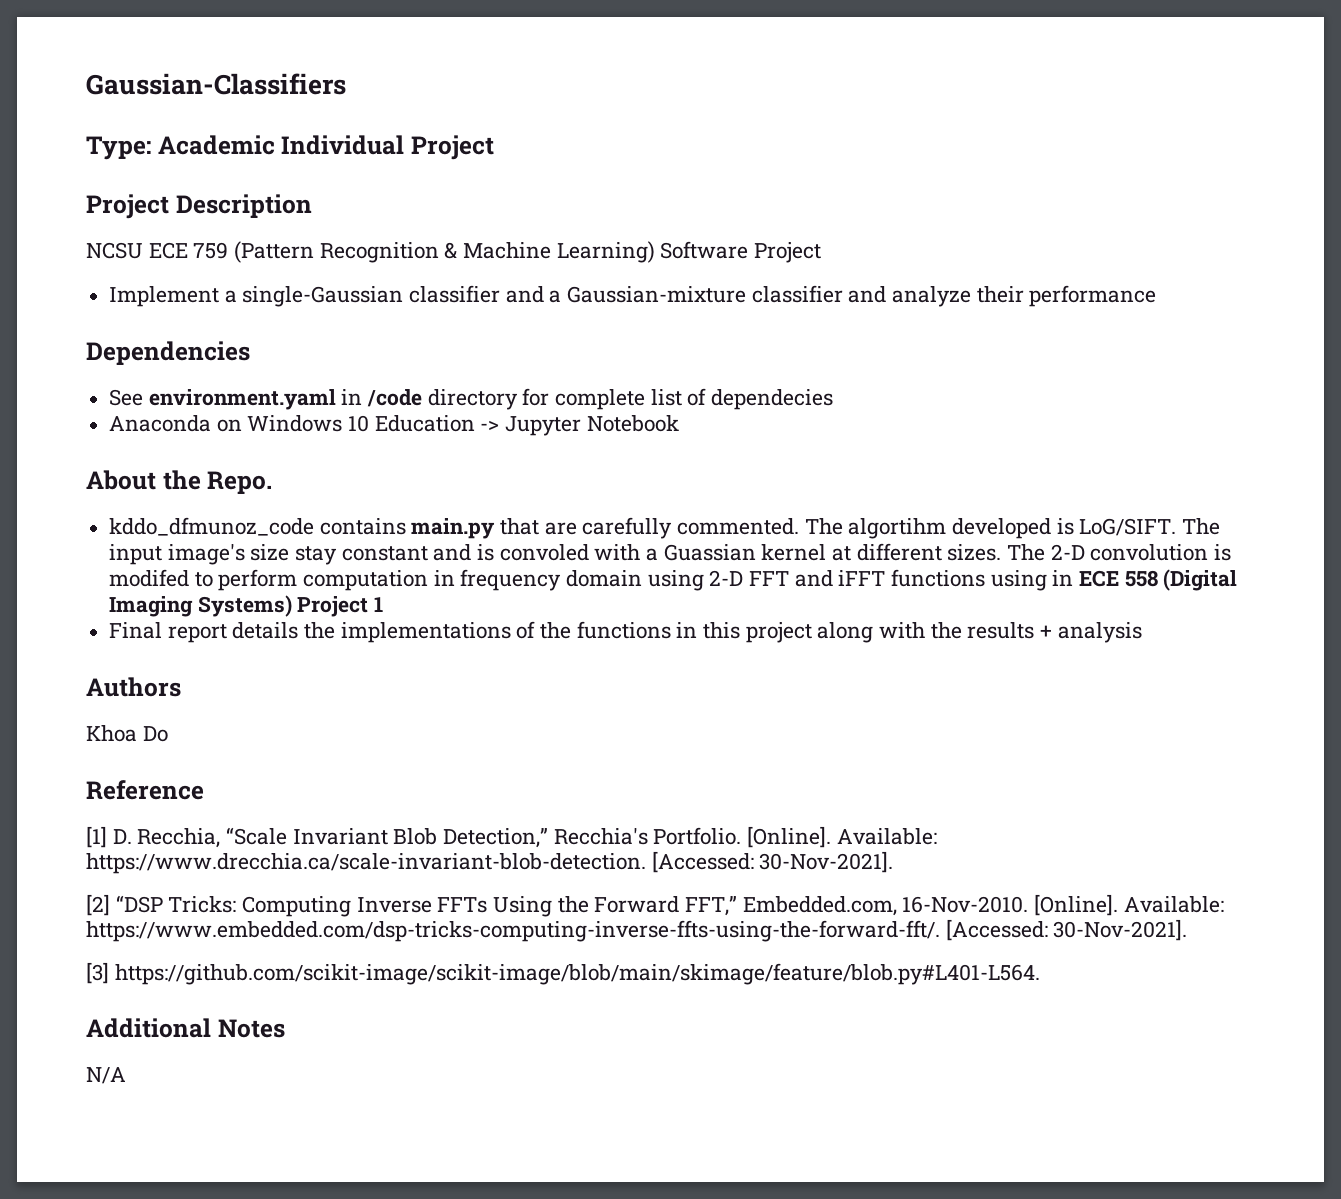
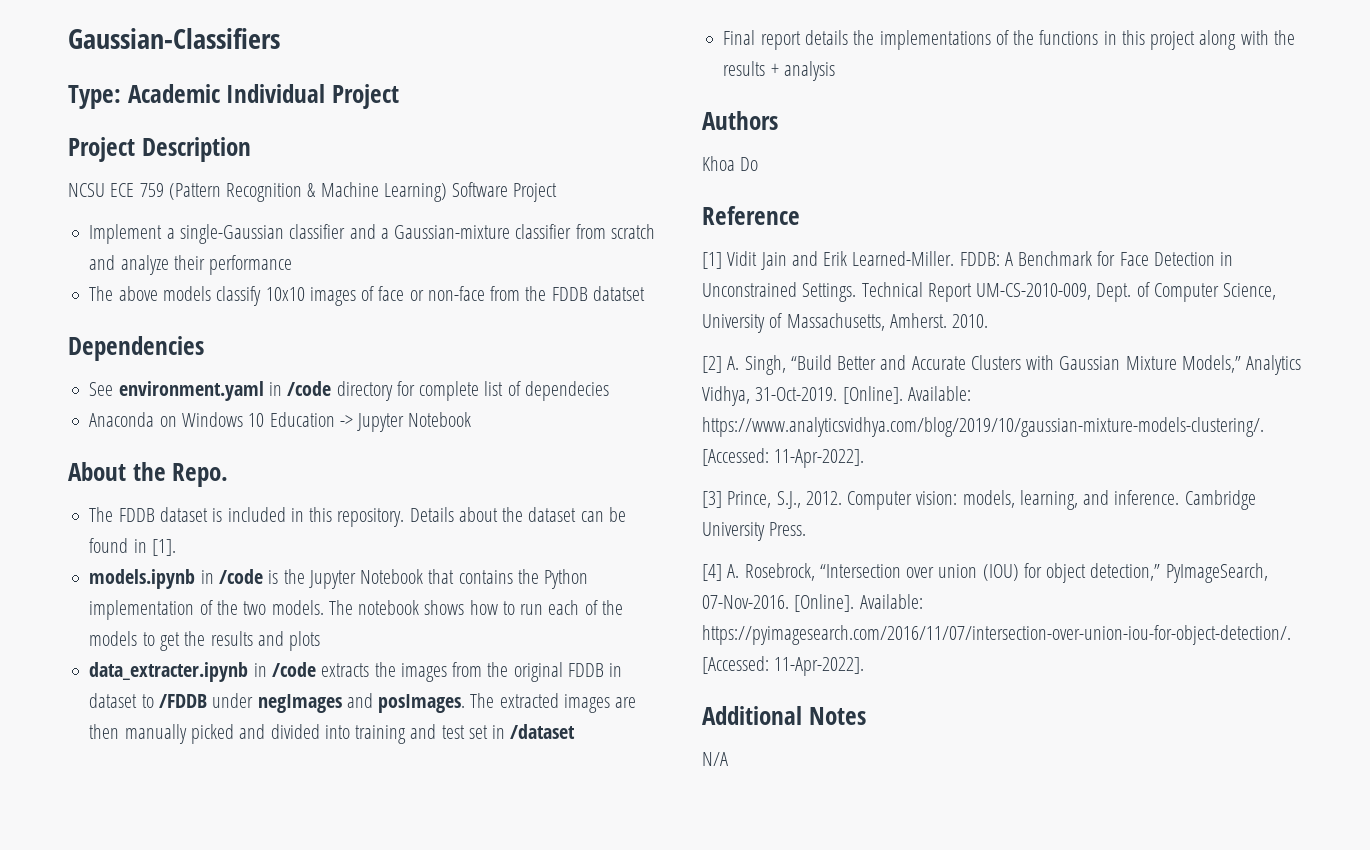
- Implement a single-Gaussian classifier and a Gaussian-mixture classifier and analyze their performance
+ Implement a single-Gaussian classifier and a Gaussian-mixture classifier from scratch and analyze their performance
+ The above models classify 10x10 images of face or non-face from the FDDB datatset
- kddo_dfmunoz_code contains main.py that are carefully commented. The algortihm developed is LoG/SIFT. The input image's size stay constant and is convoled with a Guassian kernel at different sizes. The 2-D convolution is modifed to perform computation in frequency domain using 2-D FFT and iFFT functions using in ECE 558 (Digital Imaging Systems) Project 1
+ The FDDB dataset is included in this repository. Details about the dataset can be found in [1].
+ models.ipynb in /code is the Jupyter Notebook that contains the Python implementation of the two models. The notebook shows how to run each of the models to get the results and plots
+ data_extracter.ipynb in /code extracts the images from the original FDDB in dataset to /FDDB under negImages and posImages. The extracted images are then manually picked and divided into training and test set in /dataset
- [1] D. Recchia, “Scale Invariant Blob Detection,” Recchia's Portfolio. [Online]. Available: https://www.drecchia.ca/scale-invariant-blob-detection. [Accessed: 30-Nov-2021].
- [2] “DSP Tricks: Computing Inverse FFTs Using the Forward FFT,” Embedded.com, 16-Nov-2010. [Online]. Available: https://www.embedded.com/dsp-tricks-computing-inverse-ffts-using-the-forward-fft/. [Accessed: 30-Nov-2021].
- [3] https://github.com/scikit-image/scikit-image/blob/main/skimage/feature/blob.py#L401-L564.
+ [1] Vidit Jain and Erik Learned-Miller. FDDB: A Benchmark for Face Detection in Unconstrained Settings. Technical Report UM-CS-2010-009, Dept. of Computer Science, University of Massachusetts, Amherst. 2010.
+ [2] A. Singh, “Build Better and Accurate Clusters with Gaussian Mixture Models,” Analytics Vidhya, 31-Oct-2019. [Online]. Available: https://www.analyticsvidhya.com/blog/2019/10/gaussian-mixture-models-clustering/. [Accessed: 11-Apr-2022].
+ [3] Prince, S.J., 2012. Computer vision: models, learning, and inference. Cambridge University Press.
+ [4] A. Rosebrock, “Intersection over union (IOU) for object detection,” PyImageSearch, 07-Nov-2016. [Online]. Available: https://pyimagesearch.com/2016/11/07/intersection-over-union-iou-for-object-detection/. [Accessed: 11-Apr-2022].

